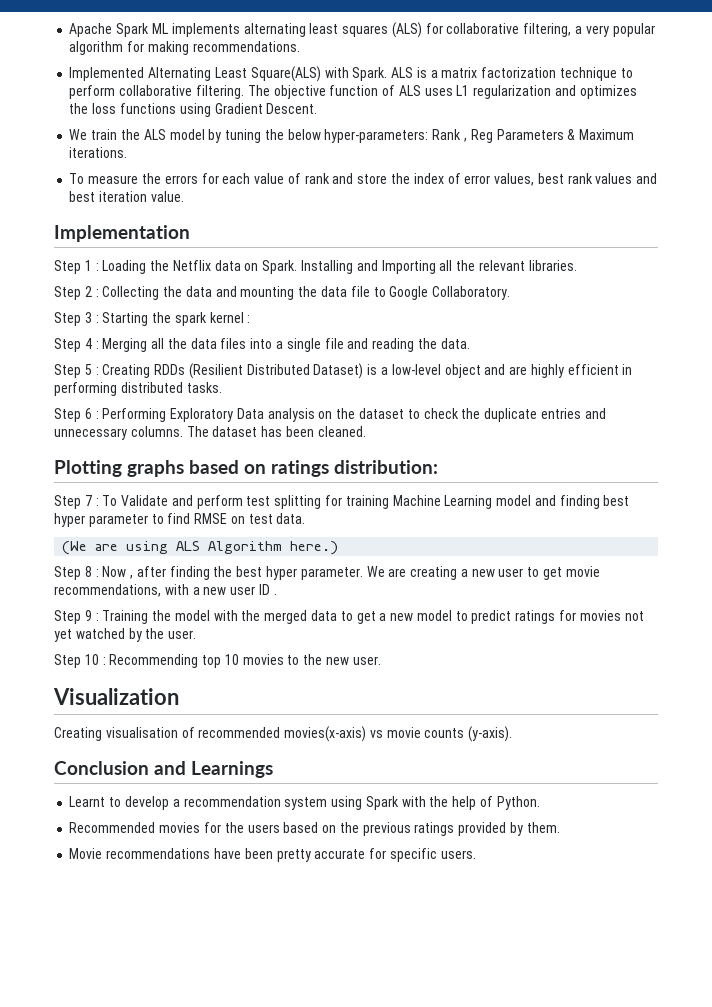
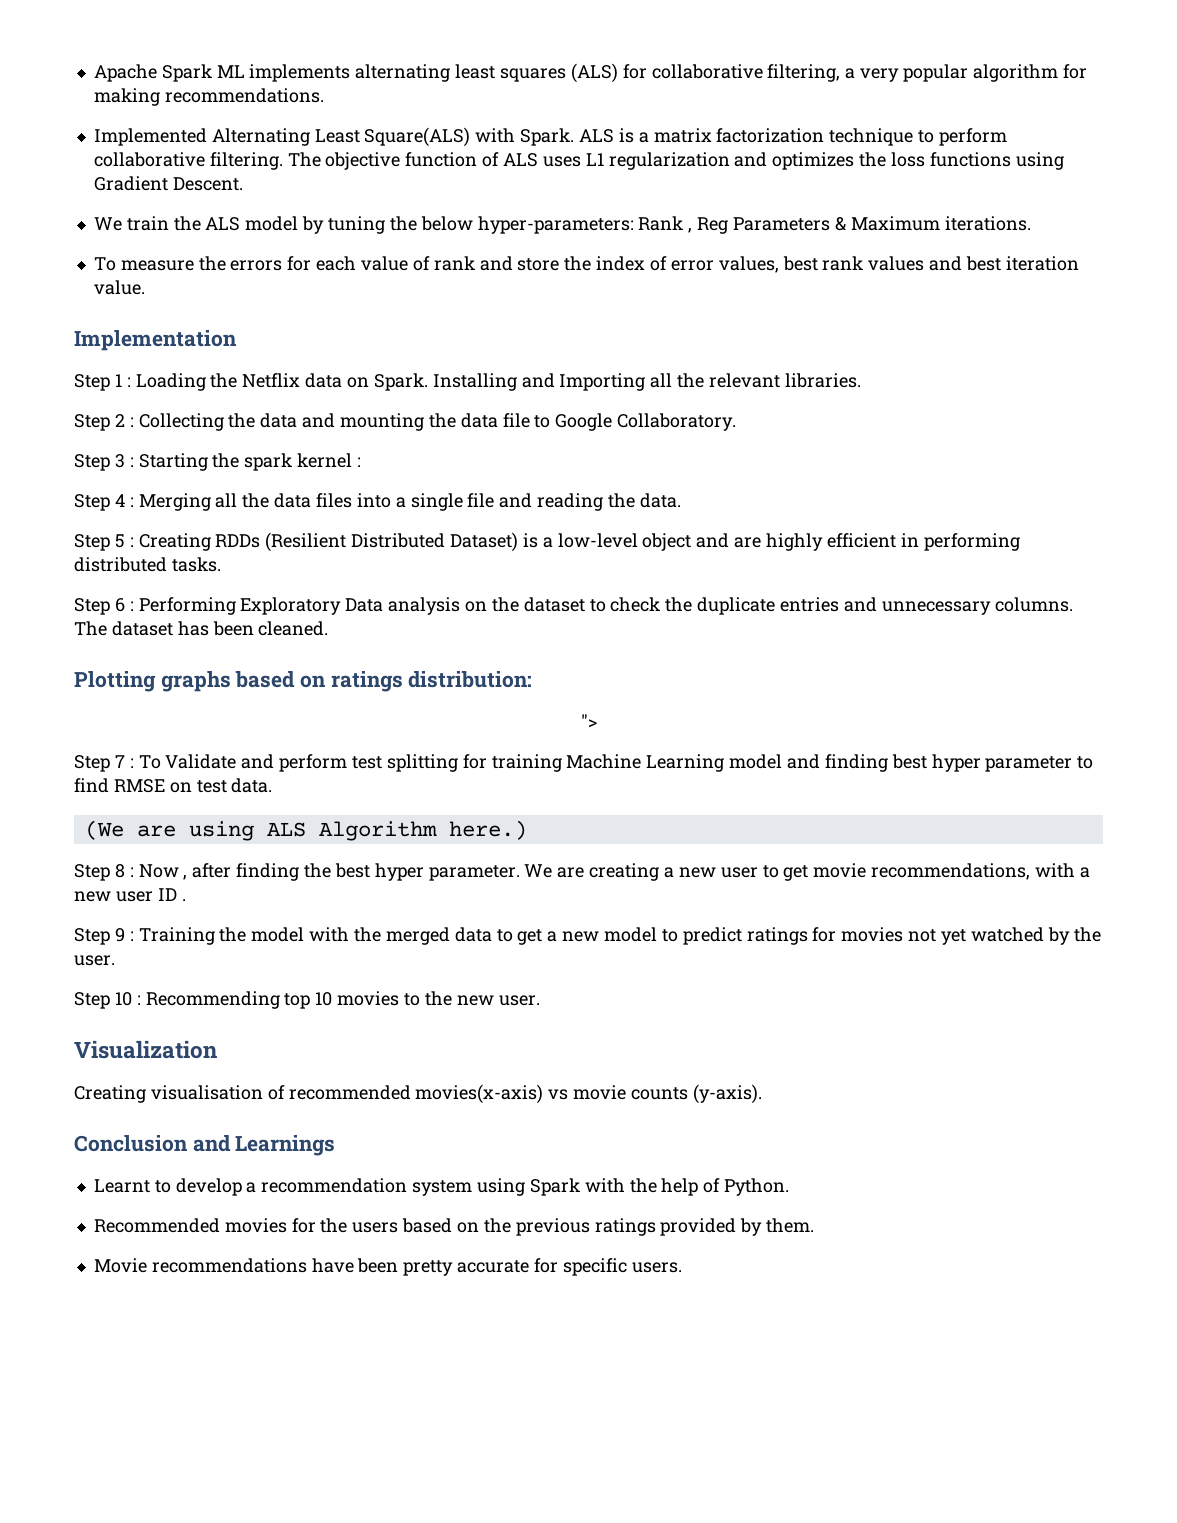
+ ">

